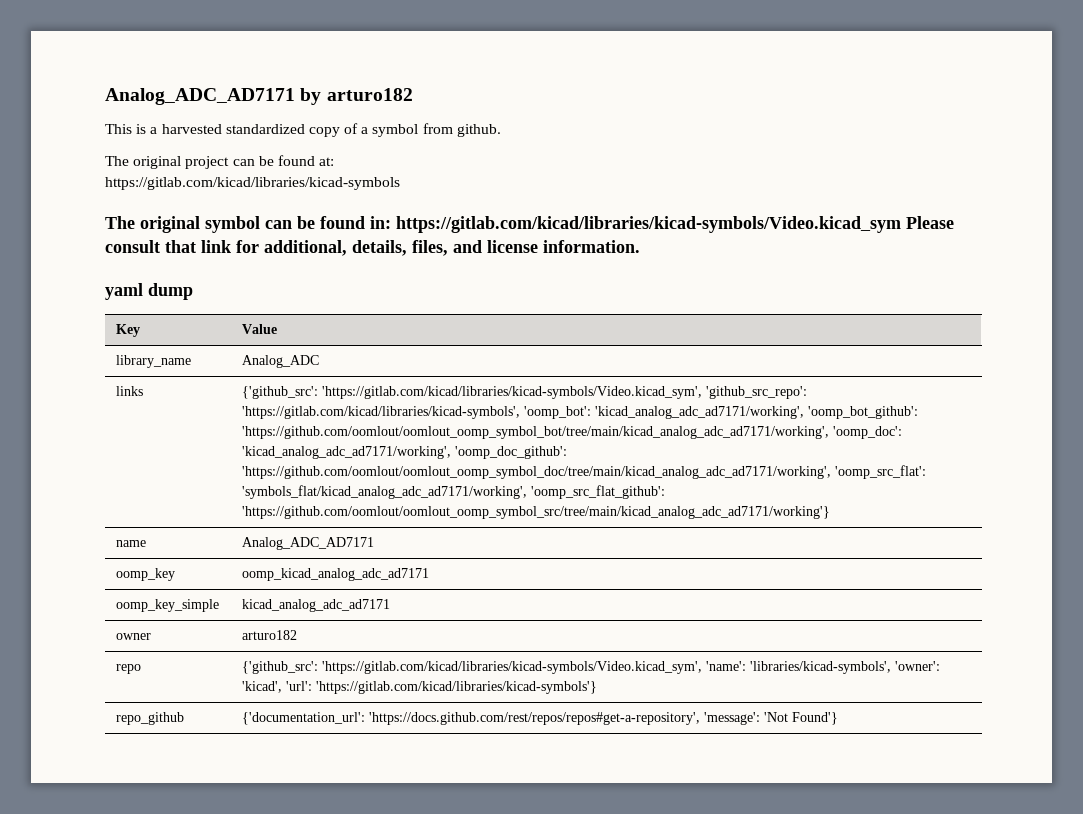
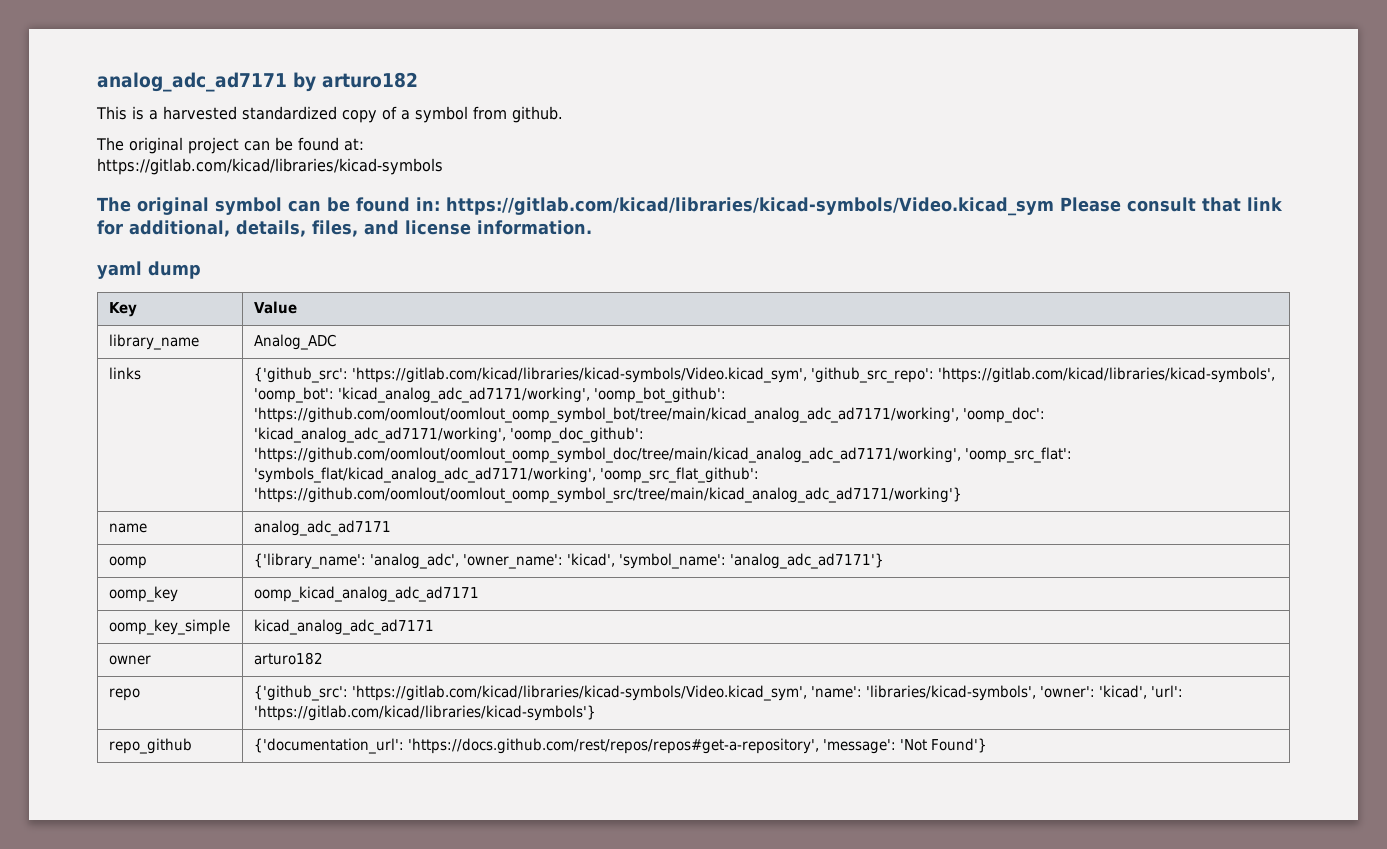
- Analog_ADC_AD7171 by arturo182
+ analog_adc_ad7171 by arturo182
- name | Analog_ADC_AD7171
+ name | analog_adc_ad7171
+ oomp | {'library_name': 'analog_adc', 'owner_name': 'kicad', 'symbol_name': 'analog_adc_ad7171'}

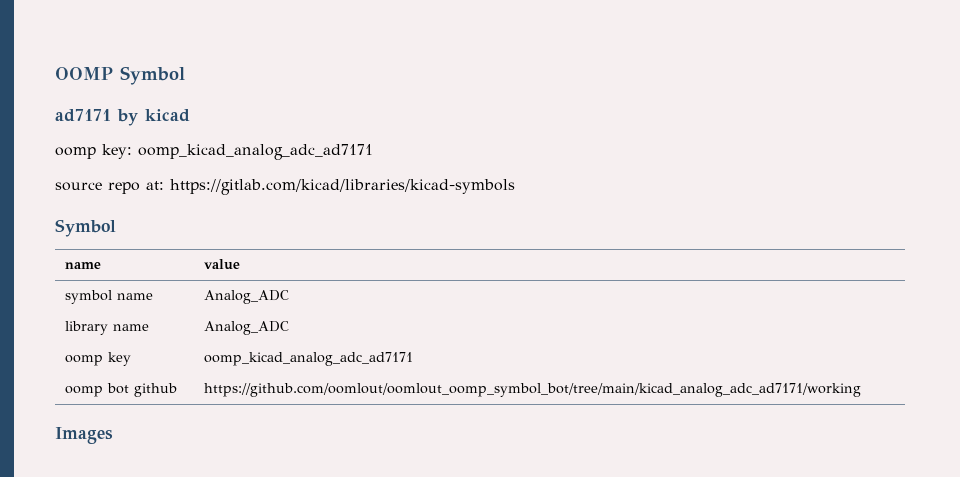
- analog_adc_ad7171 by arturo182
- This is a harvested standardized copy of a symbol from github.
- The original project can be found at:
- https://gitlab.com/kicad/libraries/kicad-symbols
- The original symbol can be found in: https://gitlab.com/kicad/libraries/kicad-symbols/Video.kicad_sym Please consult that link for additional, details, files, and license information.
- yaml dump
- Key | Value
- library_name | Analog_ADC
- links | {'github_src': 'https://gitlab.com/kicad/libraries/kicad-symbols/Video.kicad_sym', 'github_src_repo': 'https://gitlab.com/kicad/libraries/kicad-symbols', 'oomp_bot': 'kicad_analog_adc_ad7171/working', 'oomp_bot_github': 'https://github.com/oomlout/oomlout_oomp_symbol_bot/tree/main/kicad_analog_adc_ad7171/working', 'oomp_doc': 'kicad_analog_adc_ad7171/working', 'oomp_doc_github': 'https://github.com/oomlout/oomlout_oomp_symbol_doc/tree/main/kicad_analog_adc_ad7171/working', 'oomp_src_flat': 'symbols_flat/kicad_analog_adc_ad7171/working', 'oomp_src_flat_github': 'https://github.com/oomlout/oomlout_oomp_symbol_src/tree/main/kicad_analog_adc_ad7171/working'}
- name | analog_adc_ad7171
- oomp | {'library_name': 'analog_adc', 'owner_name': 'kicad', 'symbol_name': 'analog_adc_ad7171'}
- oomp_key | oomp_kicad_analog_adc_ad7171
- oomp_key_simple | kicad_analog_adc_ad7171
- owner | arturo182
- repo | {'github_src': 'https://gitlab.com/kicad/libraries/kicad-symbols/Video.kicad_sym', 'name': 'libraries/kicad-symbols', 'owner': 'kicad', 'url': 'https://gitlab.com/kicad/libraries/kicad-symbols'}
- repo_github | {'documentation_url': 'https://docs.github.com/rest/repos/repos#get-a-repository', 'message': 'Not Found'}
+ OOMP Symbol
+ ad7171 by kicad
+ oomp key: oomp_kicad_analog_adc_ad7171
+ source repo at: https://gitlab.com/kicad/libraries/kicad-symbols
+ Symbol
+ name | value
+ symbol name | Analog_ADC
+ library name | Analog_ADC
+ oomp key | oomp_kicad_analog_adc_ad7171
+ oomp bot github | https://github.com/oomlout/oomlout_oomp_symbol_bot/tree/main/kicad_analog_adc_ad7171/working
+ Images

